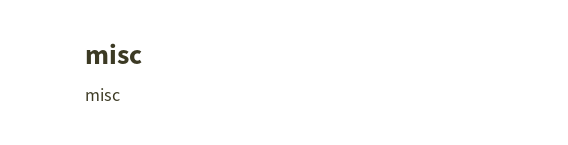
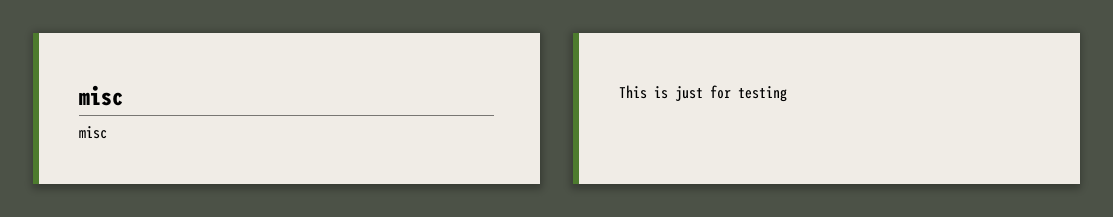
+ This is just for testing

